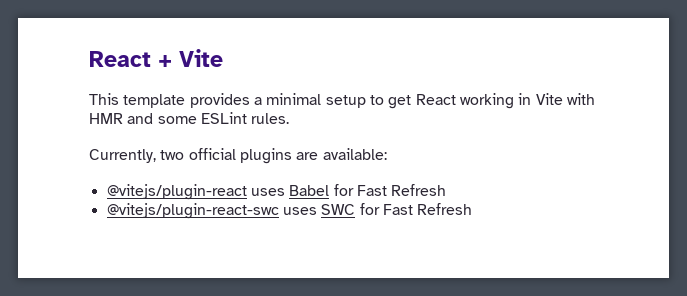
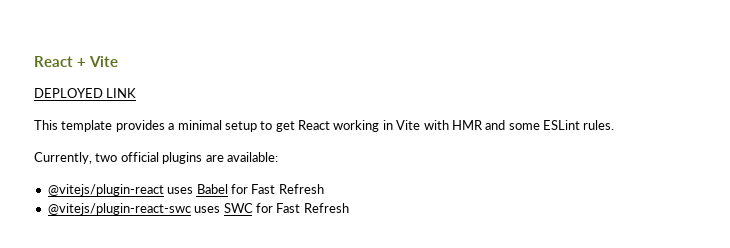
+ DEPLOYED LINK

